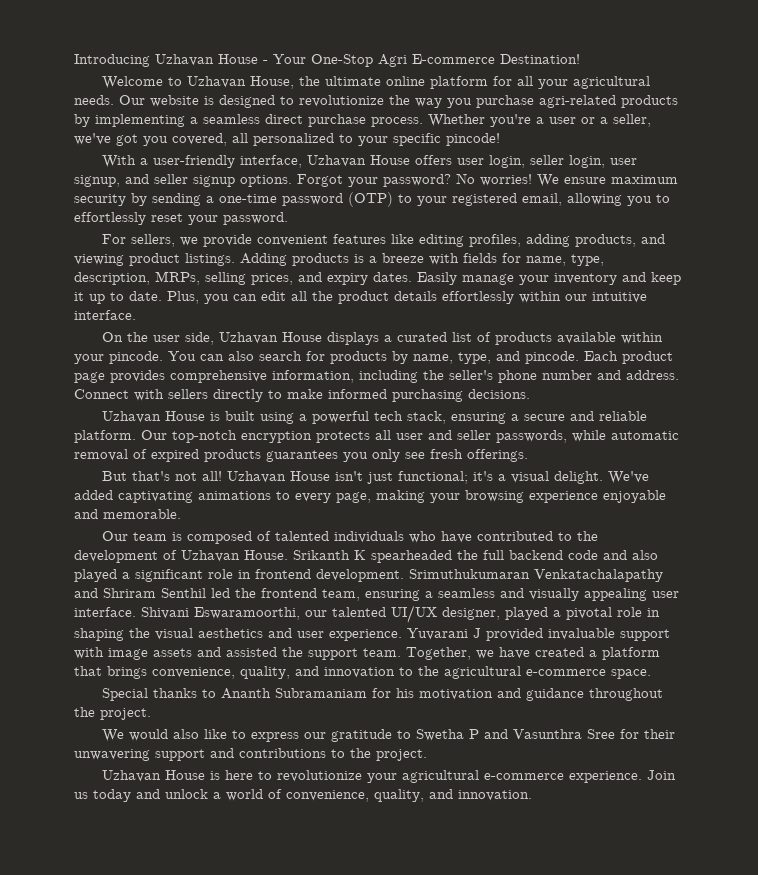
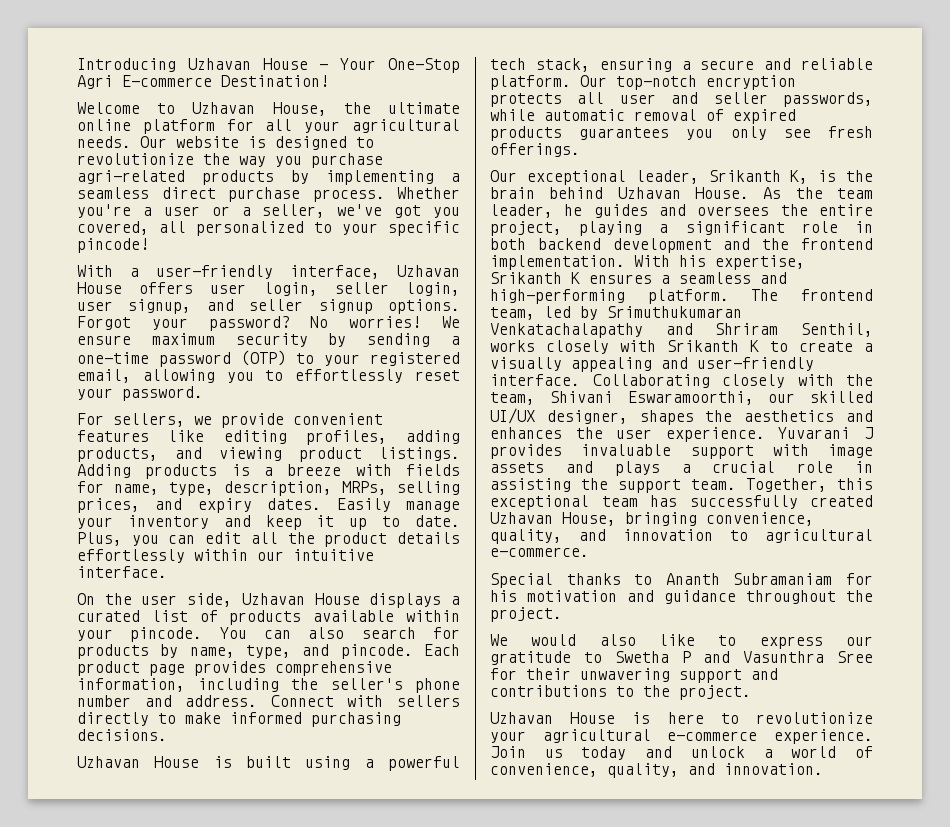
- But that's not all! Uzhavan House isn't just functional; it's a visual delight. We've added captivating animations to every page, making your browsing experience enjoyable and memorable.
- Our team is composed of talented individuals who have contributed to the development of Uzhavan House. Srikanth K spearheaded the full backend code and also played a significant role in frontend development. Srimuthukumaran Venkatachalapathy and Shriram Senthil led the frontend team, ensuring a seamless and visually appealing user interface. Shivani Eswaramoorthi, our talented UI/UX designer, played a pivotal role in shaping the visual aesthetics and user experience.
+ Our exceptional leader, Srikanth K, is the brain behind Uzhavan House. As the team leader, he guides and oversees the entire project, playing a significant role in both backend development and the frontend implementation. With his expertise, Srikanth K ensures a seamless and high-performing platform. The frontend team, led by Srimuthukumaran Venkatachalapathy and Shriram Senthil, works closely with Srikanth K to create a visually appealing and user-friendly interface. Collaborating closely with the team, Shivani Eswaramoorthi, our skilled UI/UX designer, shapes the aesthetics and enhances the user experience.
- Yuvarani J provided invaluable support with image assets and assisted the support team. Together, we have created a platform that brings convenience, quality, and innovation to the agricultural e-commerce space.
+ Yuvarani J provides invaluable support with image assets and plays a crucial role in assisting the support team. Together, this exceptional team has successfully created Uzhavan House, bringing convenience, quality, and innovation to agricultural e-commerce.

